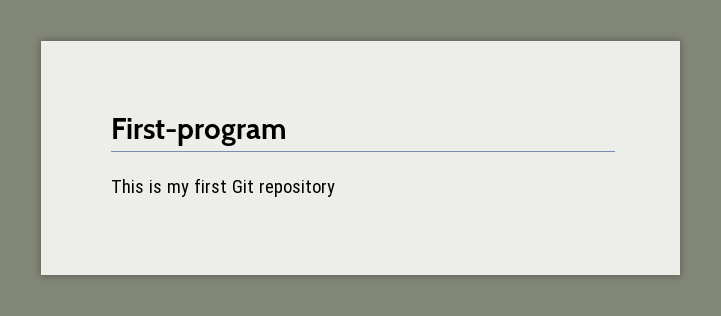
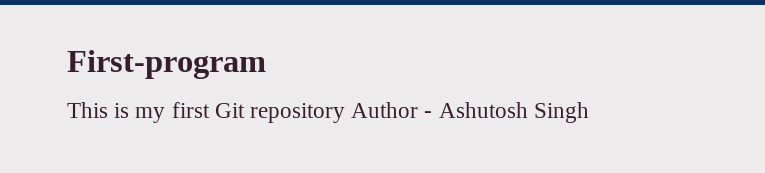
- This is my first Git repository
+ This is my first Git repository Author - Ashutosh Singh

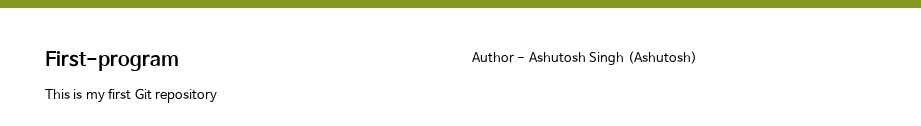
- This is my first Git repository Author - Ashutosh Singh
+ This is my first Git repository
+ Author - Ashutosh Singh (Ashutosh)

